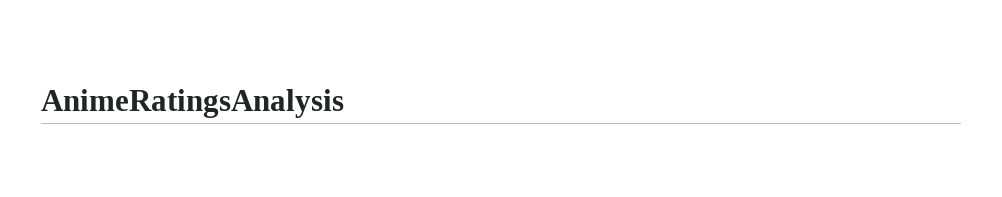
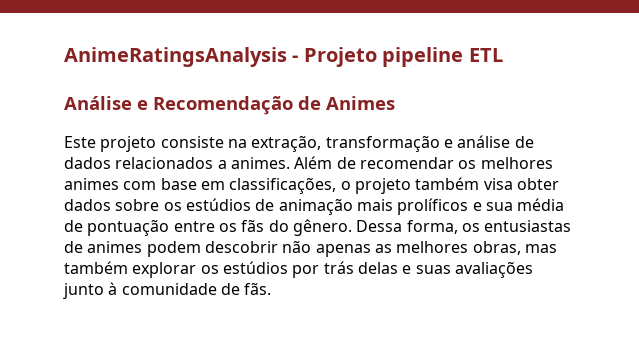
- AnimeRatingsAnalysis
+ AnimeRatingsAnalysis - Projeto pipeline ETL
+ Análise e Recomendação de Animes
+ Este projeto consiste na extração, transformação e análise de dados relacionados a animes. Além de recomendar os melhores animes com base em classificações, o projeto também visa obter dados sobre os estúdios de animação mais prolíficos e sua média de pontuação entre os fãs do gênero. Dessa forma, os entusiastas de animes podem descobrir não apenas as melhores obras, mas também explorar os estúdios por trás delas e suas avaliações junto à comunidade de fãs.

